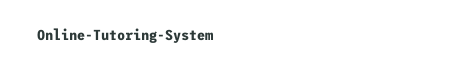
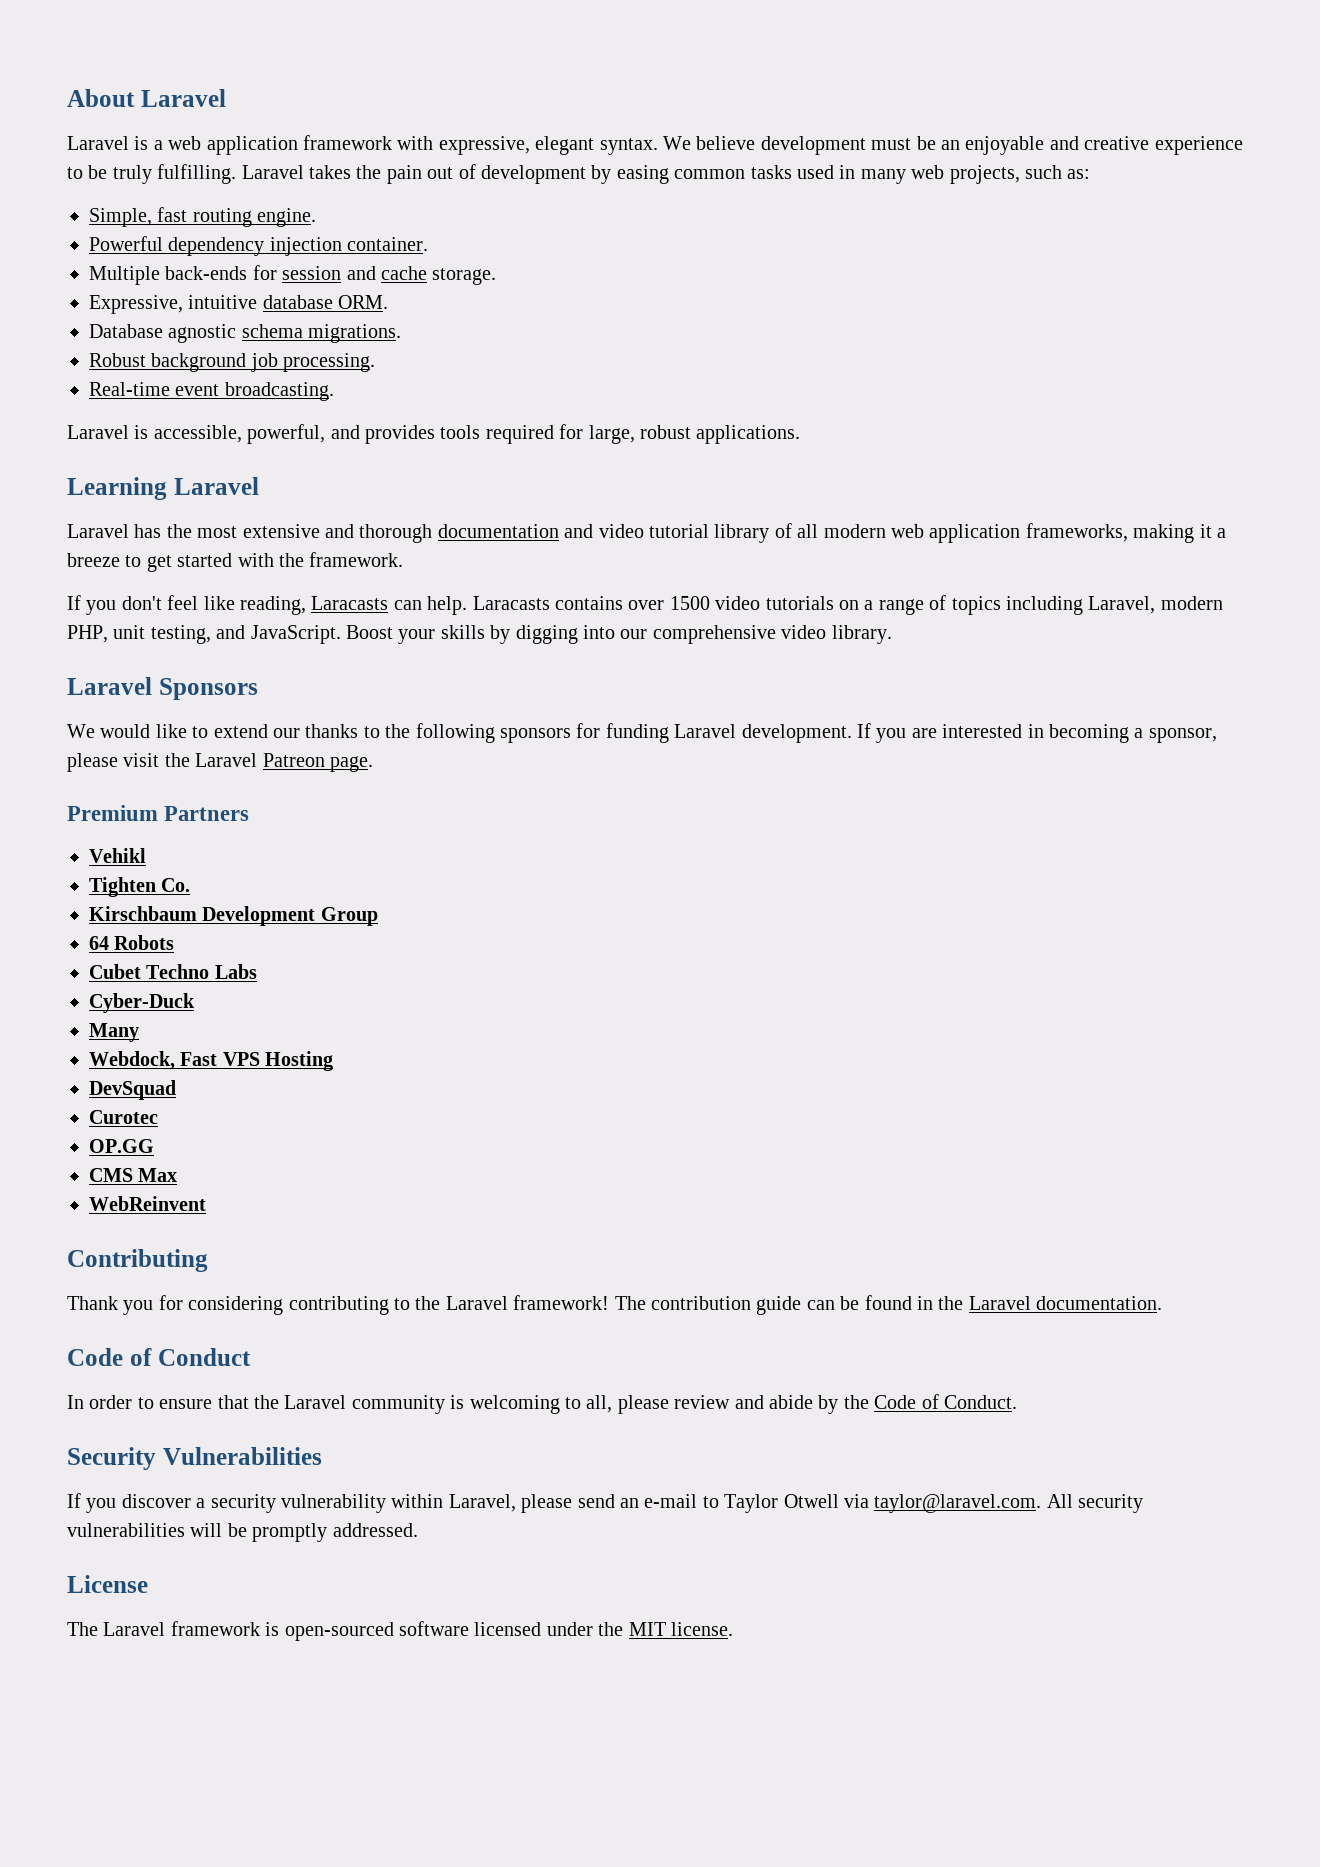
- Online-Tutoring-System
+ About Laravel
+ Laravel is a web application framework with expressive, elegant syntax. We believe development must be an enjoyable and creative experience to be truly fulfilling. Laravel takes the pain out of development by easing common tasks used in many web projects, such as:
+ Simple, fast routing engine.
+ Powerful dependency injection container.
+ Multiple back-ends for session and cache storage.
+ Expressive, intuitive database ORM.
+ Database agnostic schema migrations.
+ Robust background job processing.
+ Real-time event broadcasting.
+ Laravel is accessible, powerful, and provides tools required for large, robust applications.
+ Learning Laravel
+ Laravel has the most extensive and thorough documentation and video tutorial library of all modern web application frameworks, making it a breeze to get started with the framework.
+ If you don't feel like reading, Laracasts can help. Laracasts contains over 1500 video tutorials on a range of topics including Laravel, modern PHP, unit testing, and JavaScript. Boost your skills by digging into our comprehensive video library.
+ Laravel Sponsors
+ We would like to extend our thanks to the following sponsors for funding Laravel development. If you are interested in becoming a sponsor, please visit the Laravel Patreon page.
+ Premium Partners
+ Vehikl
+ Tighten Co.
+ Kirschbaum Development Group
+ 64 Robots
+ Cubet Techno Labs
+ Cyber-Duck
+ Many
+ Webdock, Fast VPS Hosting
+ DevSquad
+ Curotec
+ OP.GG
+ CMS Max
+ WebReinvent
+ Contributing
+ Thank you for considering contributing to the Laravel framework! The contribution guide can be found in the Laravel documentation.
+ Code of Conduct
+ In order to ensure that the Laravel community is welcoming to all, please review and abide by the Code of Conduct.
+ Security Vulnerabilities
+ If you discover a security vulnerability within Laravel, please send an e-mail to Taylor Otwell via taylor@laravel.com. All security vulnerabilities will be promptly addressed.
+ License
+ The Laravel framework is open-sourced software licensed under the MIT license.

